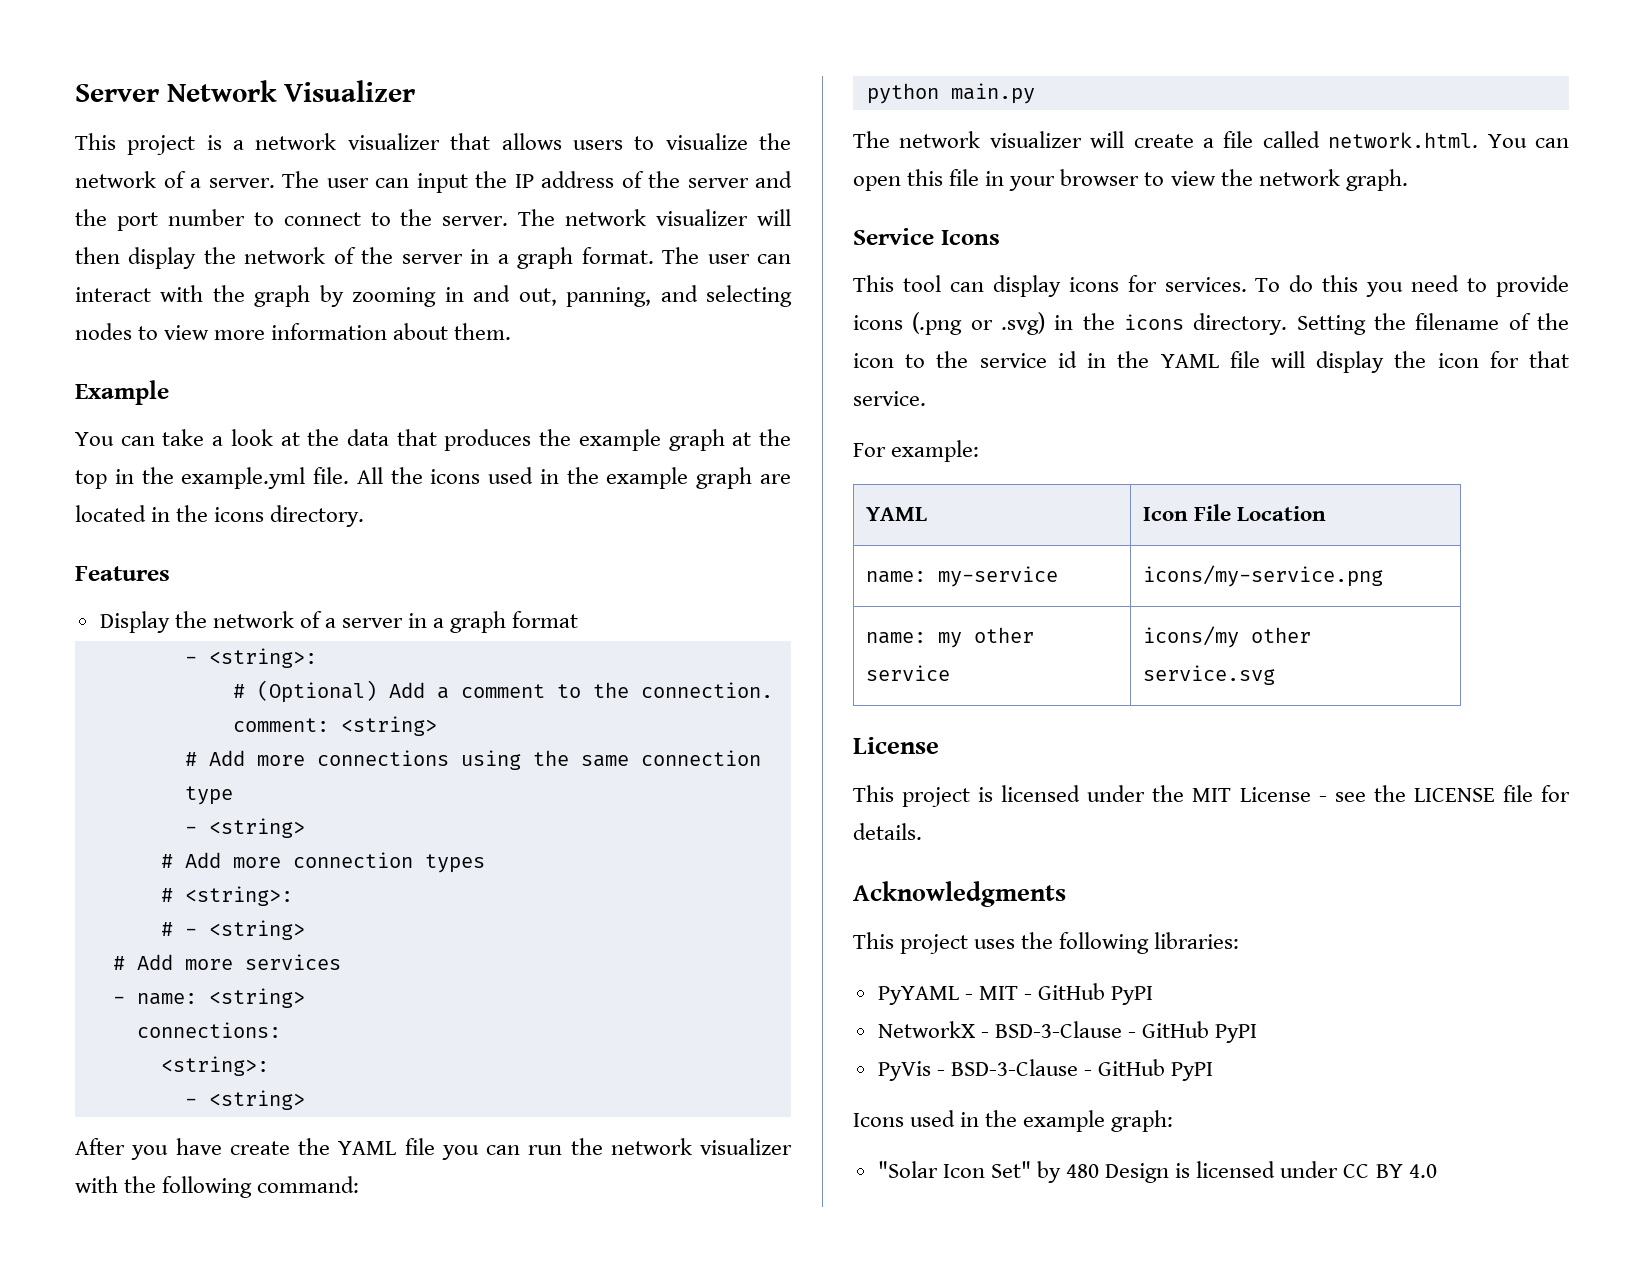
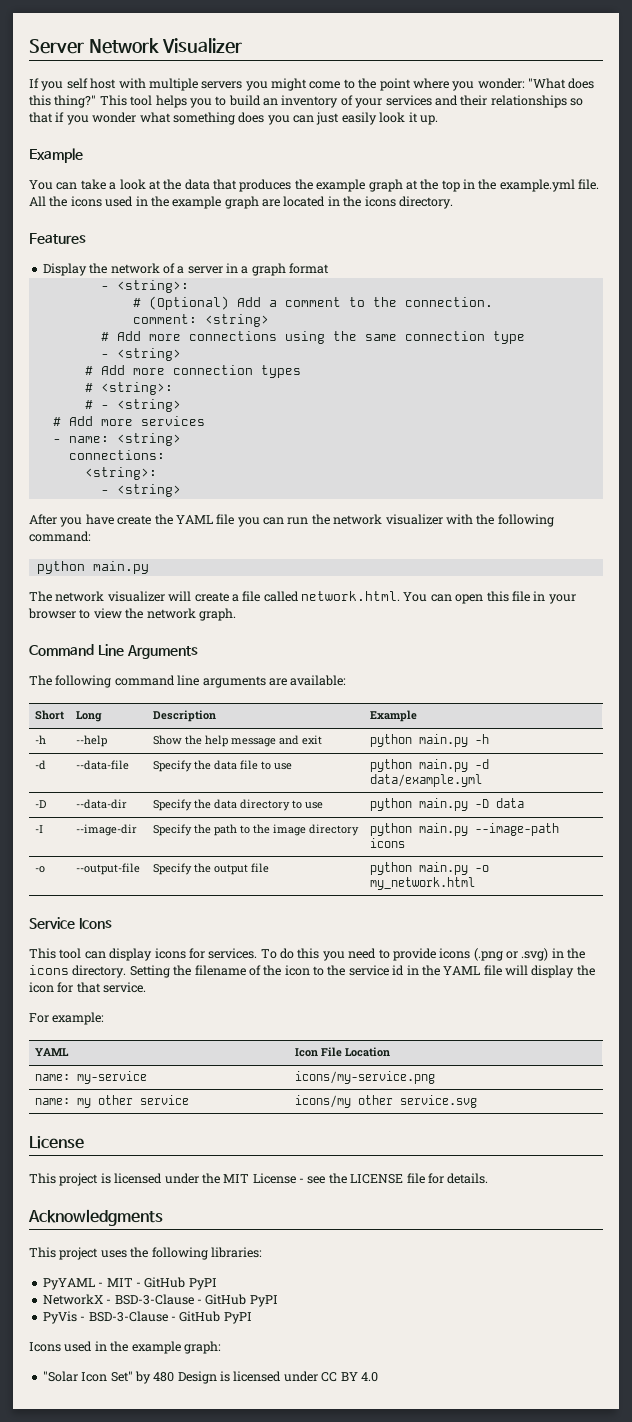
- This project is a network visualizer that allows users to visualize the network of a server. The user can input the IP address of the server and the port number to connect to the server. The network visualizer will then display the network of the server in a graph format. The user can interact with the graph by zooming in and out, panning, and selecting nodes to view more information about them.
+ If you self host with multiple servers you might come to the point where you wonder: "What does this thing?" This tool helps you to build an inventory of your services and their relationships so that if you wonder what something does you can just easily look it up.
+ Command Line Arguments
+ The following command line arguments are available:
+ Short | Long | Description | Example
+ -h | --help | Show the help message and exit | python main.py -h
+ -d | --data-file | Specify the data file to use | python main.py -d data/example.yml
+ -D | --data-dir | Specify the data directory to use | python main.py -D data
+ -I | --image-dir | Specify the path to the image directory | python main.py --image-path icons
+ -o | --output-file | Specify the output file | python main.py -o my_network.html

